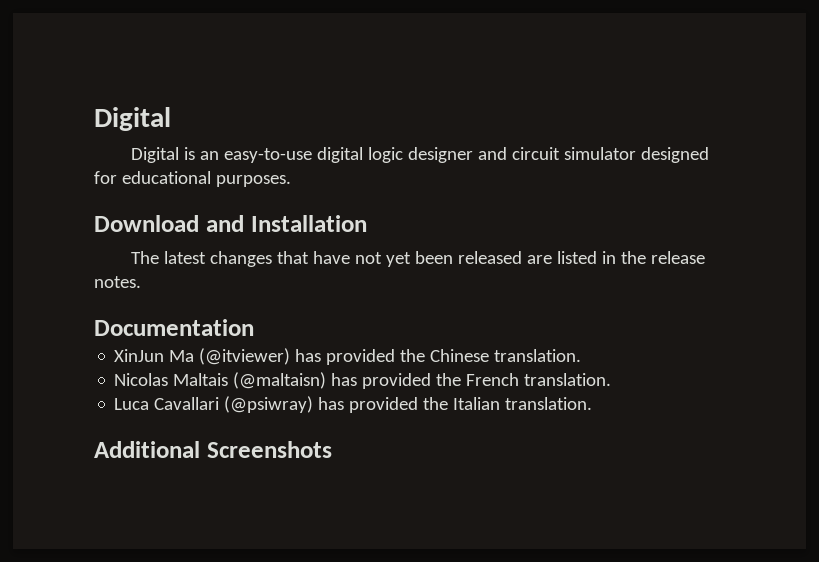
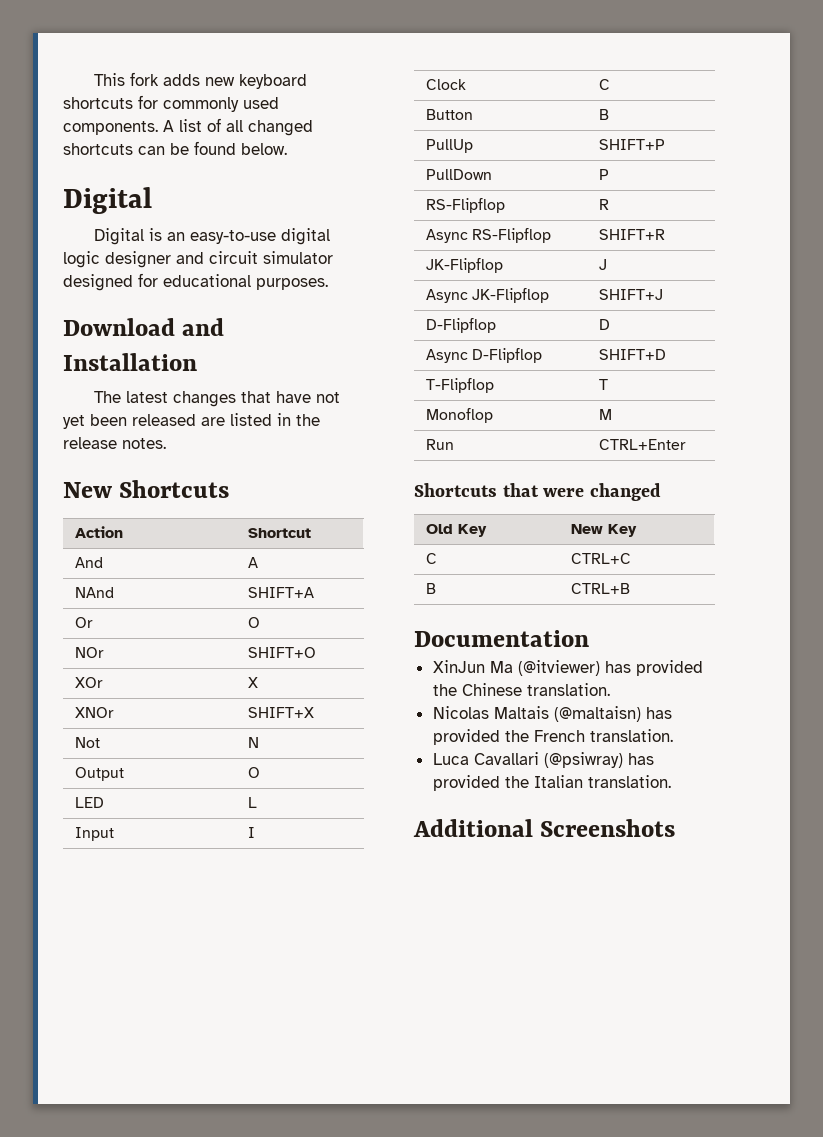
+ This fork adds new keyboard shortcuts for commonly used components. A list of all changed shortcuts can be found below.
+ New Shortcuts
+ Action | Shortcut
+ And | A
+ NAnd | SHIFT+A
+ Or | O
+ NOr | SHIFT+O
+ XOr | X
+ XNOr | SHIFT+X
+ Not | N
+ Output | O
+ LED | L
+ Input | I
+ Clock | C
+ Button | B
+ PullUp | SHIFT+P
+ PullDown | P
+ RS-Flipflop | R
+ Async RS-Flipflop | SHIFT+R
+ JK-Flipflop | J
+ Async JK-Flipflop | SHIFT+J
+ D-Flipflop | D
+ Async D-Flipflop | SHIFT+D
+ T-Flipflop | T
+ Monoflop | M
+ Run | CTRL+Enter
+ Shortcuts that were changed
+ Old Key | New Key
+ C | CTRL+C
+ B | CTRL+B

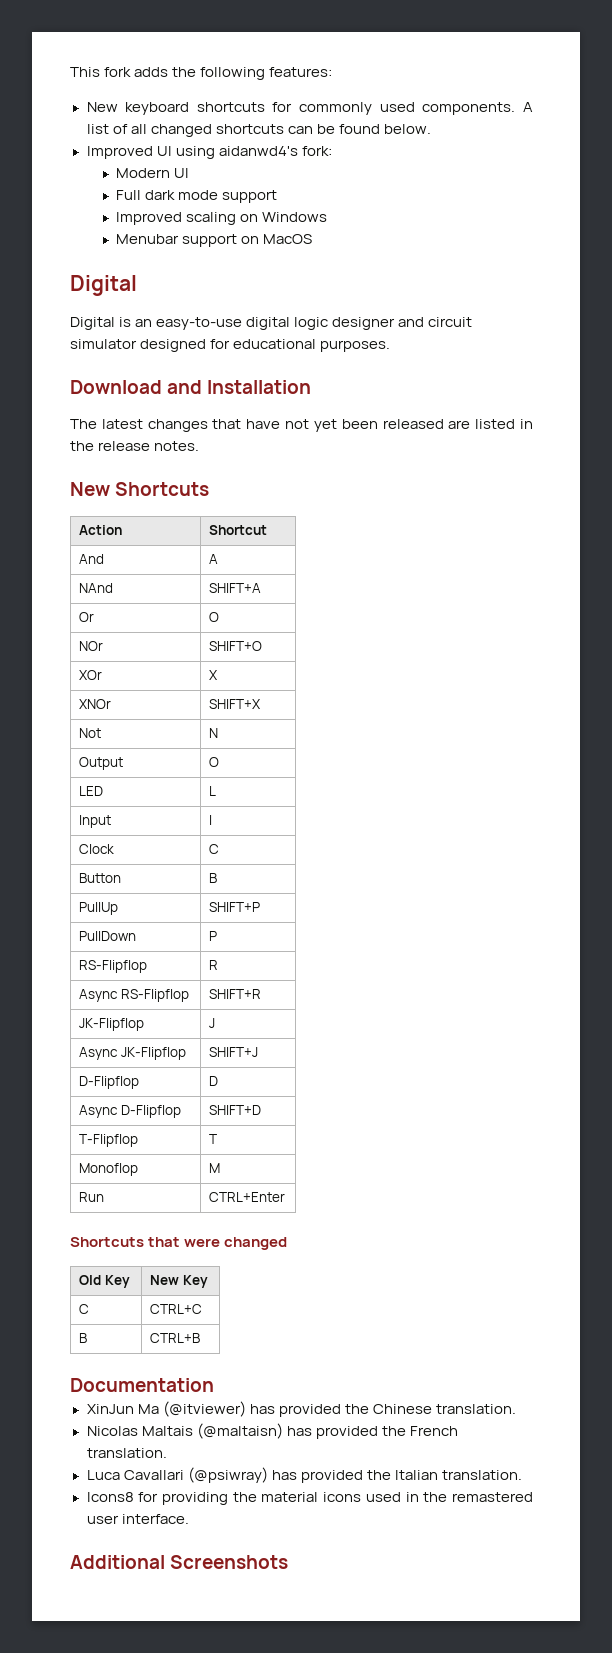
- This fork adds new keyboard shortcuts for commonly used components.
+ This fork adds the following features:
+ New keyboard shortcuts for commonly used components.
+ Improved UI using aidanwd4's fork:
+ Modern UI
+ Full dark mode support
+ Improved scaling on Windows
+ Menubar support on MacOS
+ Icons8 for providing the material icons used in the remastered user interface.

